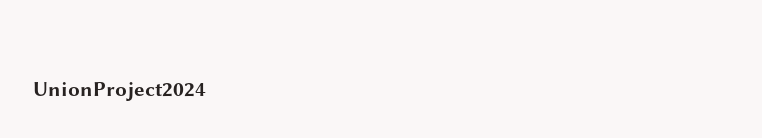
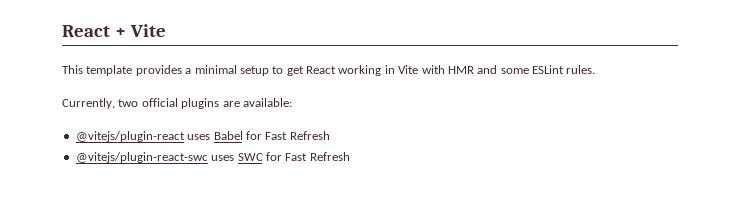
- UnionProject2024
+ React + Vite
+ This template provides a minimal setup to get React working in Vite with HMR and some ESLint rules.
+ Currently, two official plugins are available:
+ @vitejs/plugin-react uses Babel for Fast Refresh
+ @vitejs/plugin-react-swc uses SWC for Fast Refresh

